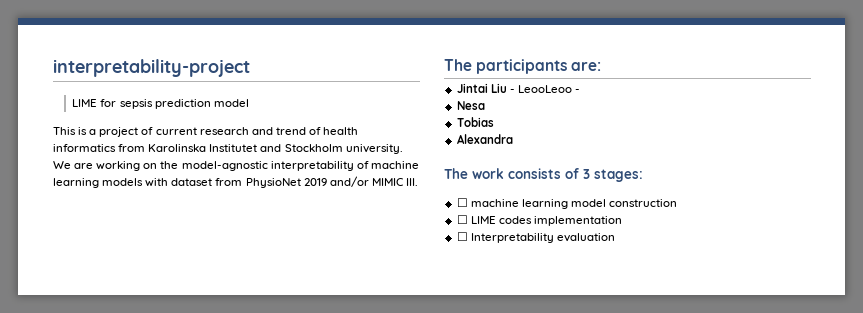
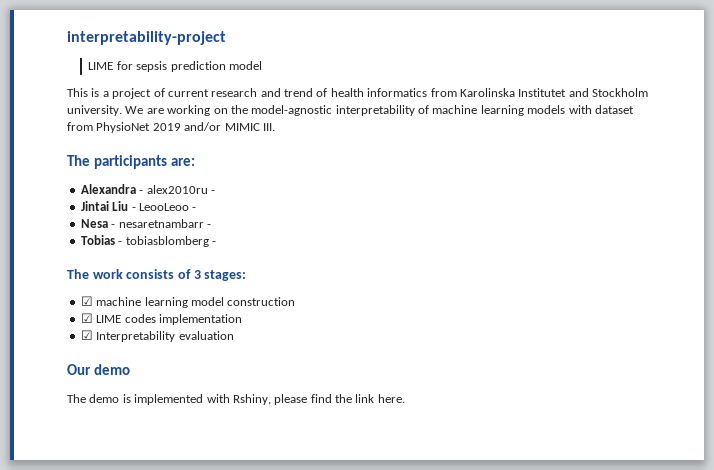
+ Alexandra - alex2010ru -
- Nesa
- Tobias
- Alexandra
+ Nesa - nesaretnambarr -
+ Tobias - tobiasblomberg -
- ☐ machine learning model construction
+ ☑ machine learning model construction
- ☐ LIME codes implementation
+ ☑ LIME codes implementation
- ☐ Interpretability evaluation
+ ☑ Interpretability evaluation
+ Our demo
+ The demo is implemented with Rshiny, please find the link here.

